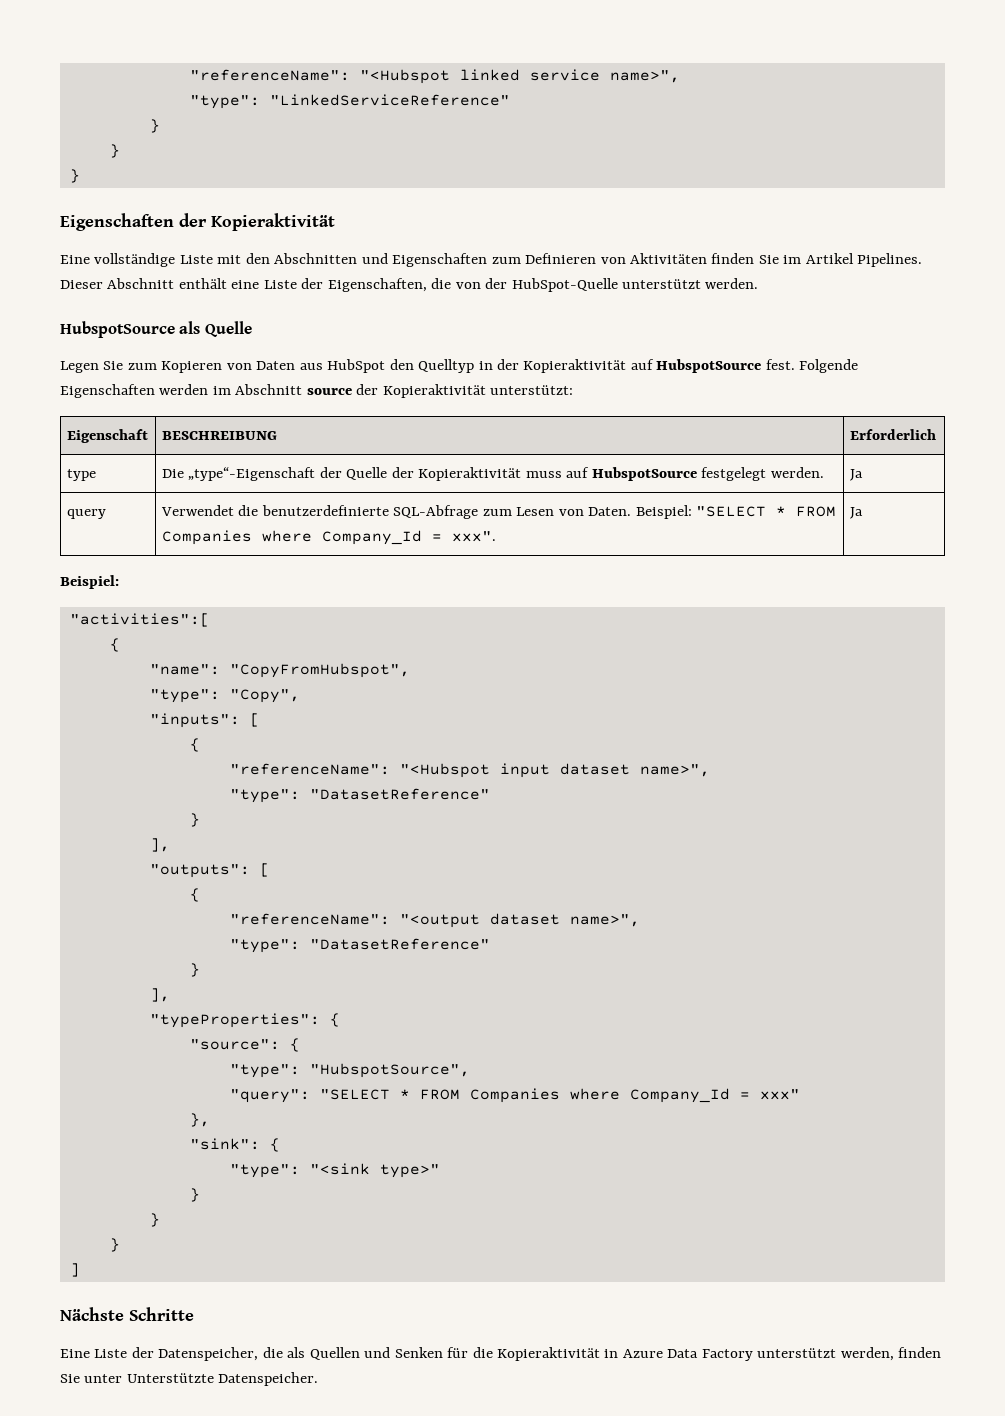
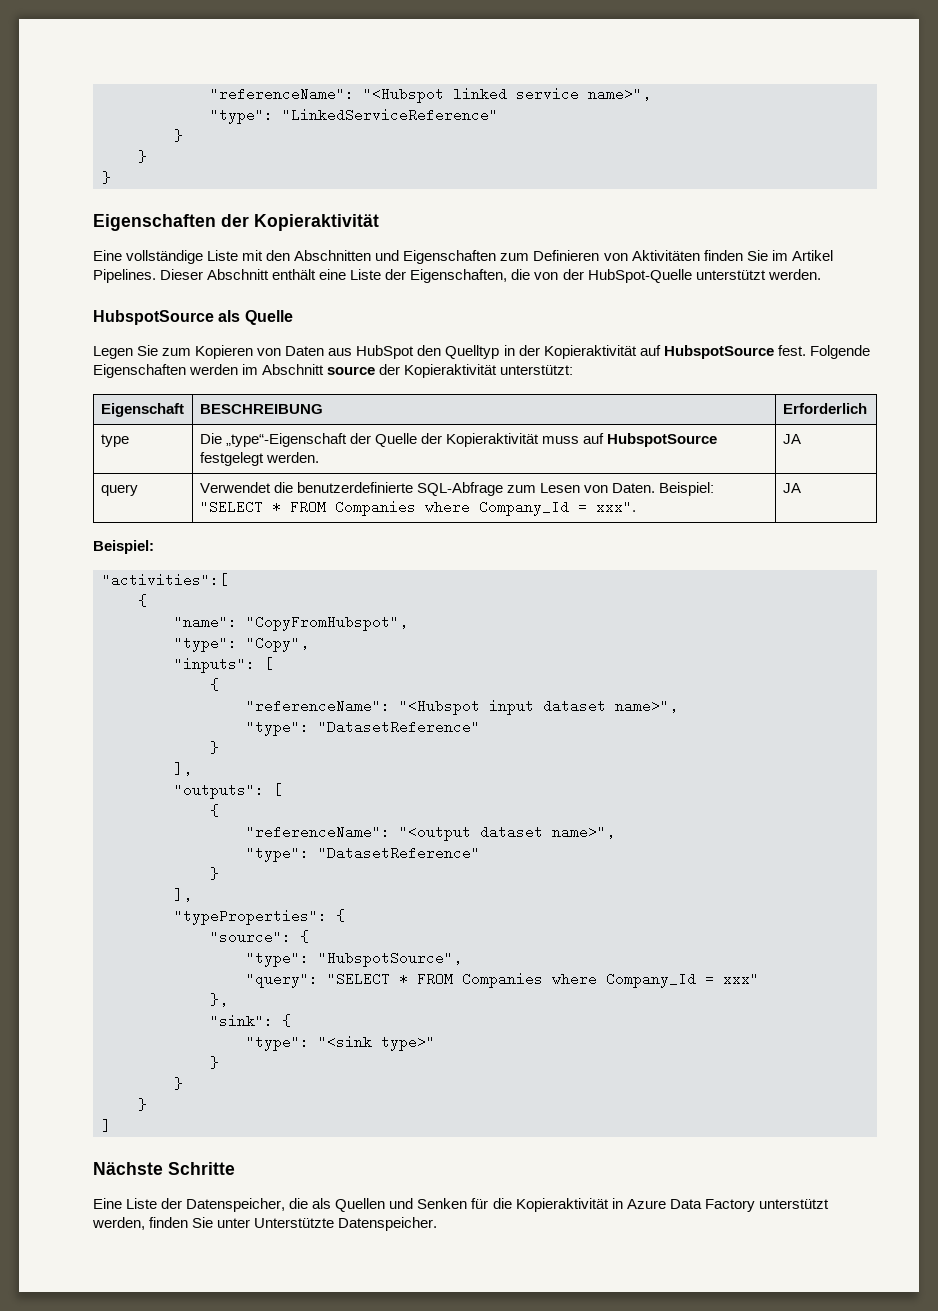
- type | Die „type“-Eigenschaft der Quelle der Kopieraktivität muss auf HubspotSource festgelegt werden. | Ja
+ type | Die „type“-Eigenschaft der Quelle der Kopieraktivität muss auf HubspotSource festgelegt werden. | JA
- query | Verwendet die benutzerdefinierte SQL-Abfrage zum Lesen von Daten. Beispiel: "SELECT * FROM Companies where Company_Id = xxx". | Ja
+ query | Verwendet die benutzerdefinierte SQL-Abfrage zum Lesen von Daten. Beispiel: "SELECT * FROM Companies where Company_Id = xxx". | JA

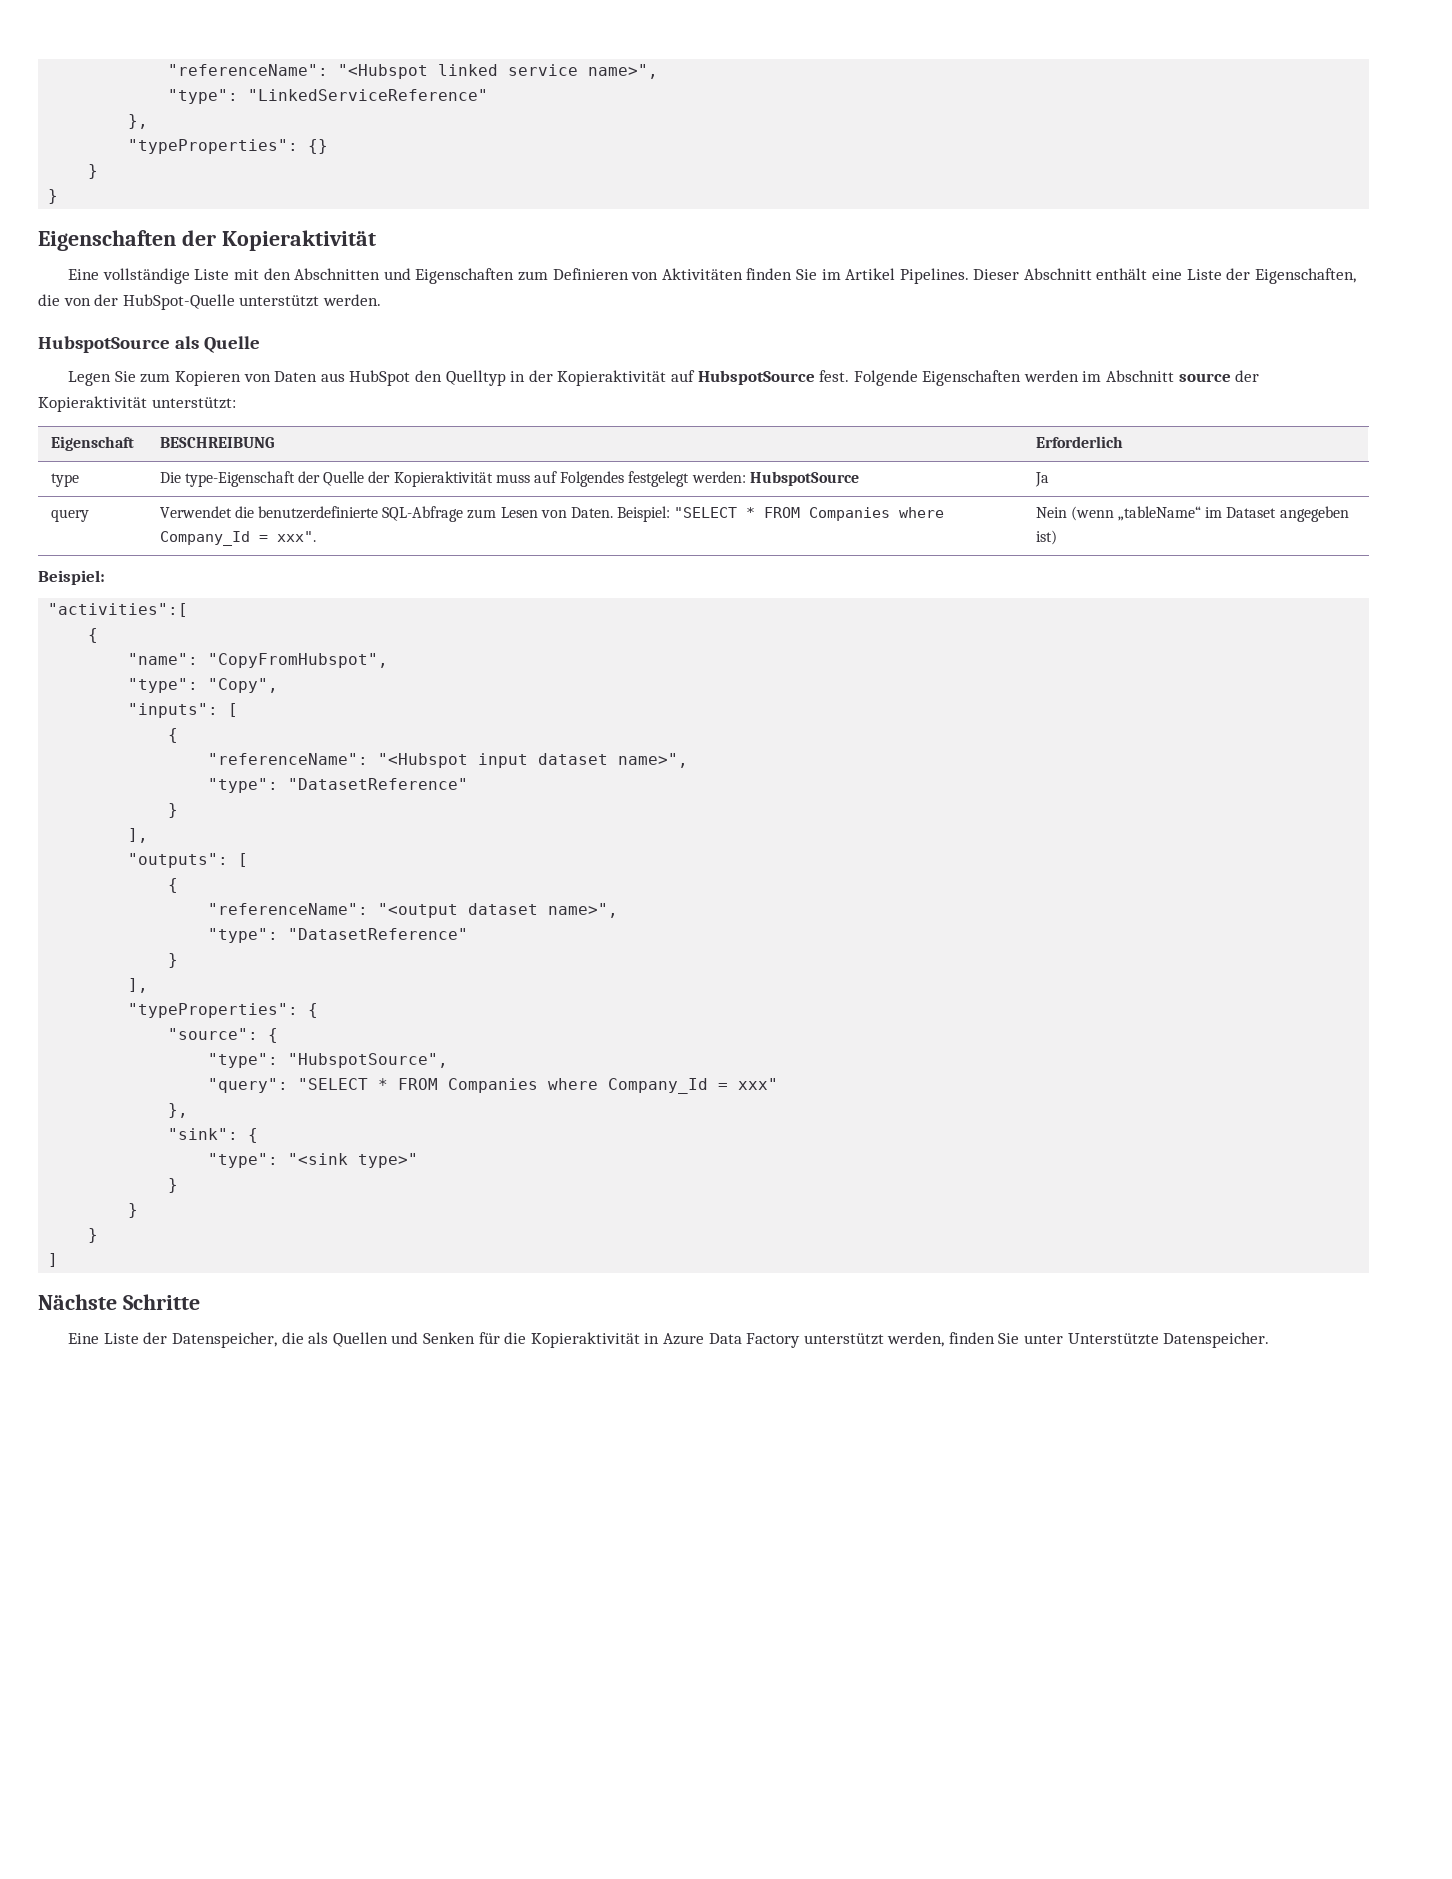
  "type": "LinkedServiceReference"
- }
+ },
+ "typeProperties": {}
- type | Die „type“-Eigenschaft der Quelle der Kopieraktivität muss auf HubspotSource festgelegt werden. | JA
+ type | Die type-Eigenschaft der Quelle der Kopieraktivität muss auf Folgendes festgelegt werden: HubspotSource | Ja
- query | Verwendet die benutzerdefinierte SQL-Abfrage zum Lesen von Daten. Beispiel: "SELECT * FROM Companies where Company_Id = xxx". | JA
+ query | Verwendet die benutzerdefinierte SQL-Abfrage zum Lesen von Daten. Beispiel: "SELECT * FROM Companies where Company_Id = xxx". | Nein (wenn „tableName“ im Dataset angegeben ist)

